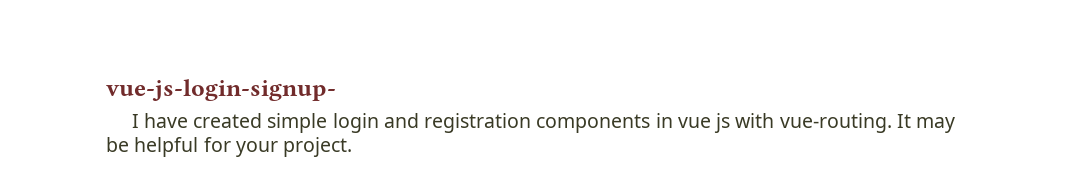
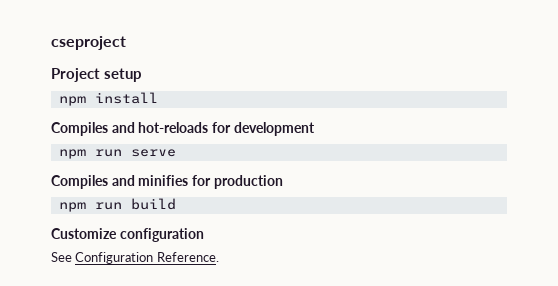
- vue-js-login-signup-
- I have created simple login and registration components in vue js with vue-routing. It may be helpful for your project.
+ cseproject
+ Project setup
+ npm install
+ Compiles and hot-reloads for development
+ npm run serve
+ Compiles and minifies for production
+ npm run build
+ Customize configuration
+ See Configuration Reference.

